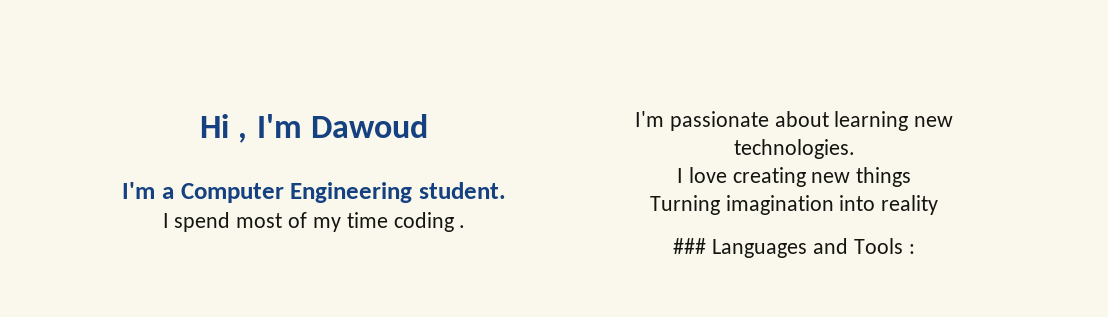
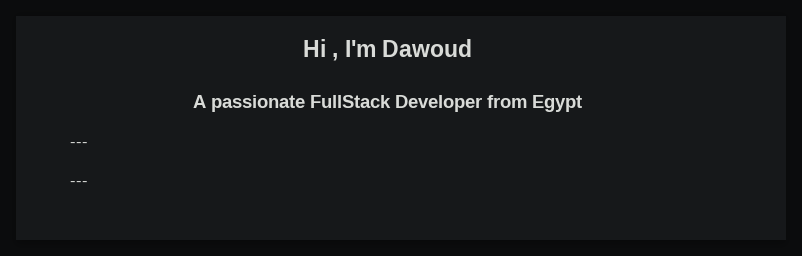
- I'm a Computer Engineering student.
- I spend most of my time coding .
- I'm passionate about learning new technologies.
- I love creating new things
- Turning imagination into reality
- ### Languages and Tools :
+ A passionate FullStack Developer from Egypt
+ ---
+ ---

